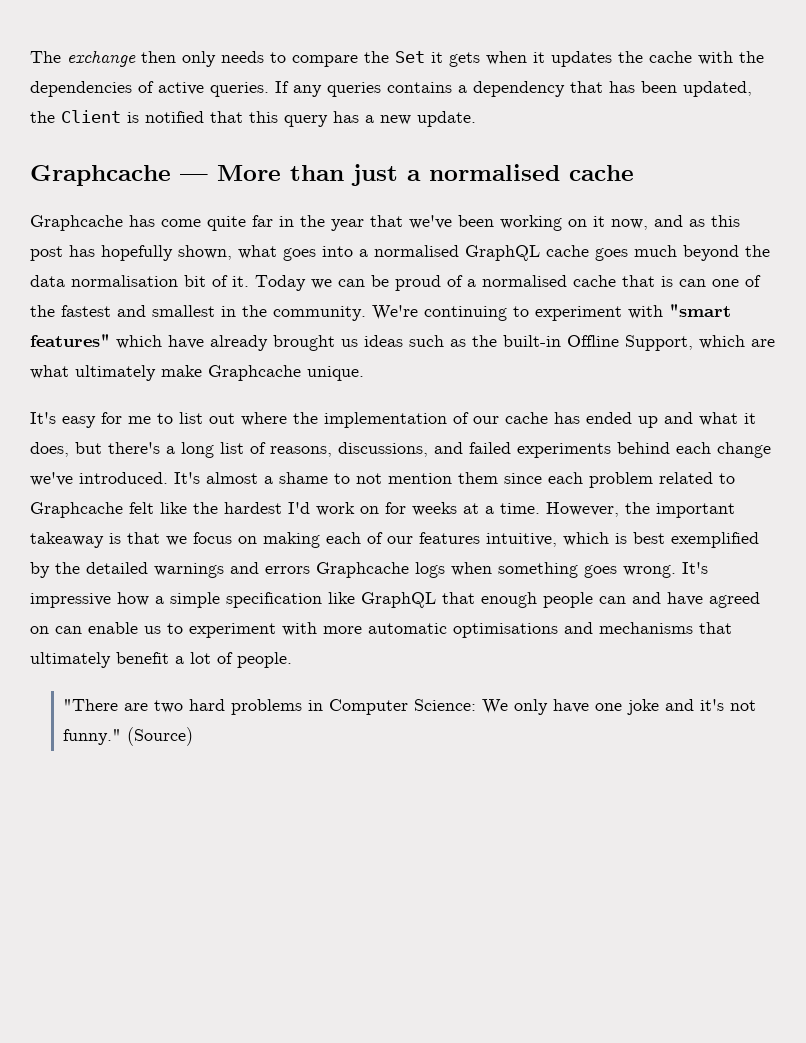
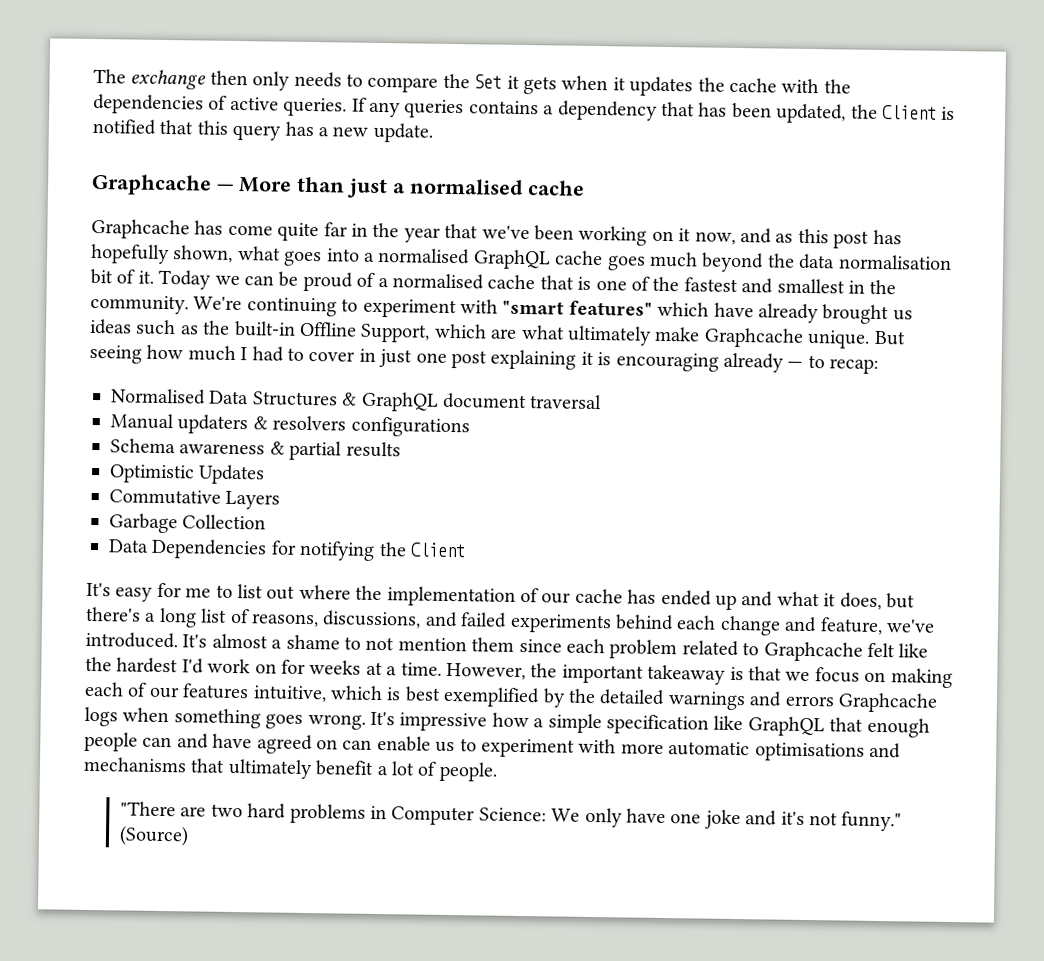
- Today we can be proud of a normalised cache that is can one of the fastest and smallest in the community.
+ Today we can be proud of a normalised cache that is one of the fastest and smallest in the community.
+ But seeing how much I had to cover in just one post explaining it is encouraging already — to recap:
+ Normalised Data Structures & GraphQL document traversal
+ Manual updaters & resolvers configurations
+ Schema awareness & partial results
+ Optimistic Updates
+ Commutative Layers
+ Garbage Collection
+ Data Dependencies for notifying the Client
- It's easy for me to list out where the implementation of our cache has ended up and what it does, but there's a long list of reasons, discussions, and failed experiments behind each change we've introduced.
+ It's easy for me to list out where the implementation of our cache has ended up and what it does, but there's a long list of reasons, discussions, and failed experiments behind each change and feature, we've introduced.

